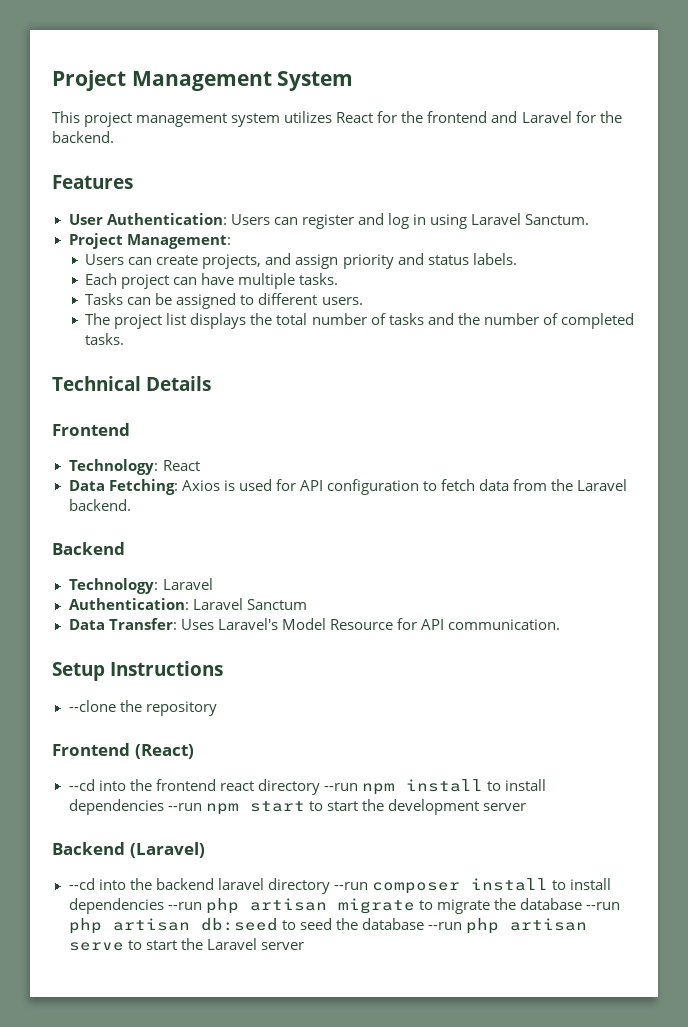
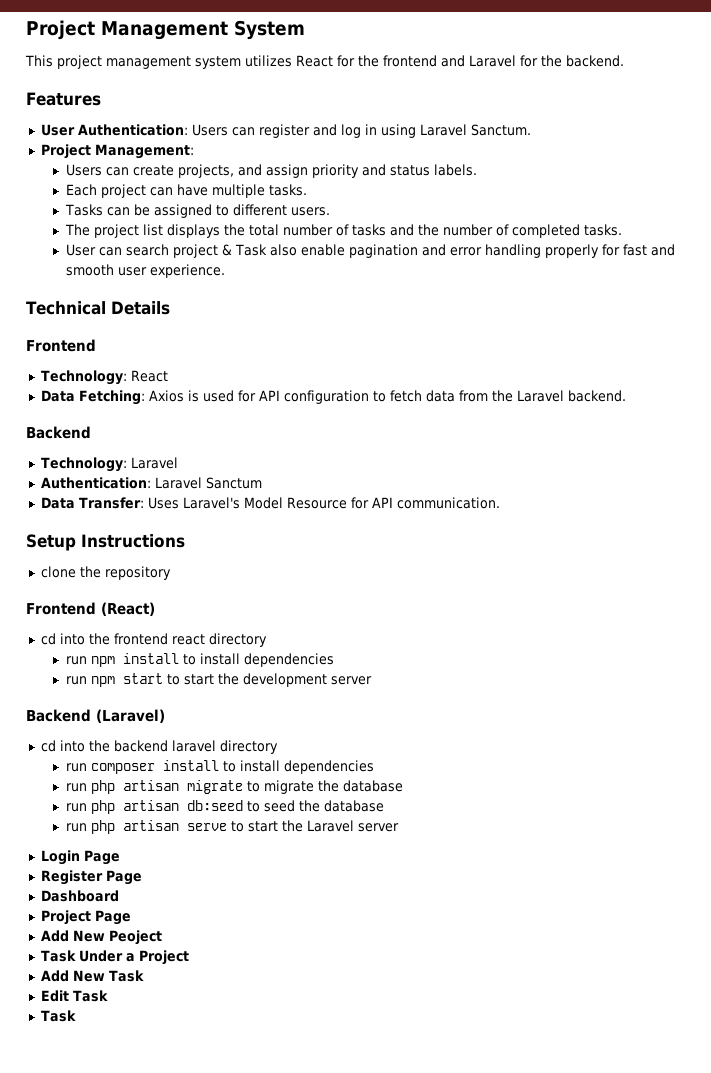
+ User can search project & Task also enable pagination and error handling properly for fast and smooth user experience.
- --clone the repository
+ clone the repository
- --cd into the frontend react directory --run npm install to install dependencies --run npm start to start the development server
+ cd into the frontend react directory
+ run npm install to install dependencies
+ run npm start to start the development server
- --cd into the backend laravel directory --run composer install to install dependencies --run php artisan migrate to migrate the database --run php artisan db:seed to seed the database --run php artisan serve to start the Laravel server
+ cd into the backend laravel directory
+ run composer install to install dependencies
+ run php artisan migrate to migrate the database
+ run php artisan db:seed to seed the database
+ run php artisan serve to start the Laravel server
+ Login Page
+ Register Page
+ Dashboard
+ Project Page
+ Add New Peoject
+ Task Under a Project
+ Add New Task
+ Edit Task
+ Task

